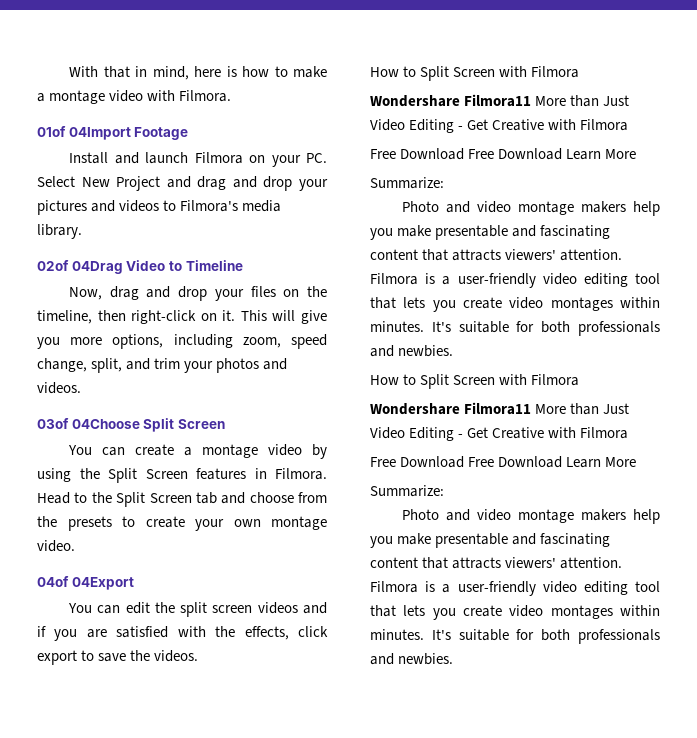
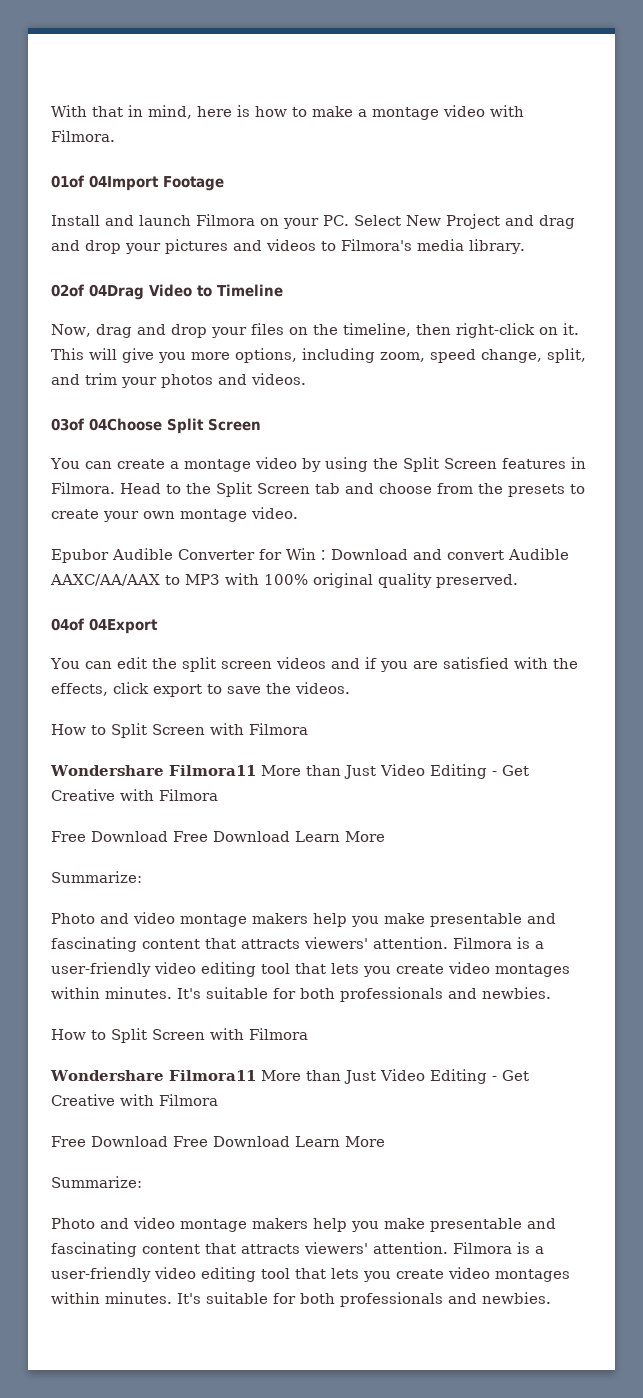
+ Epubor Audible Converter for Win：Download and convert Audible AAXC/AA/AAX to MP3 with 100% original quality preserved.

